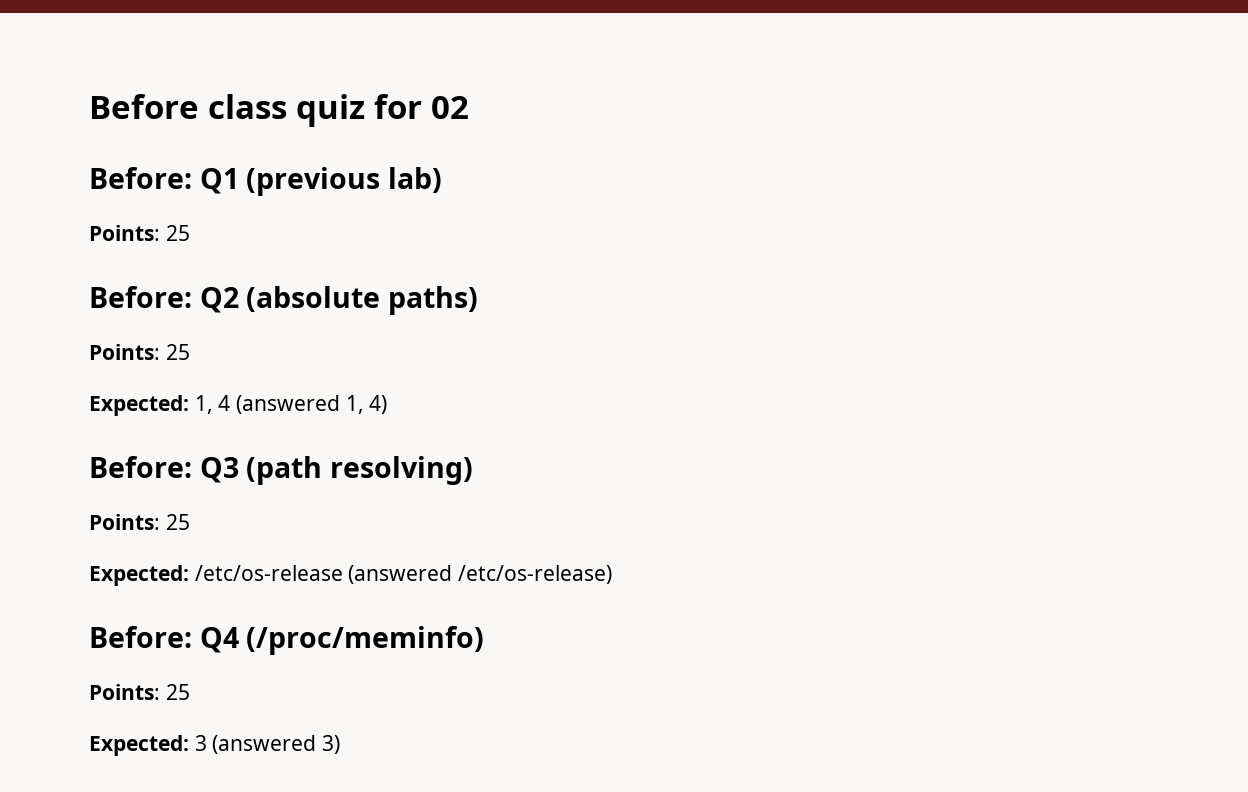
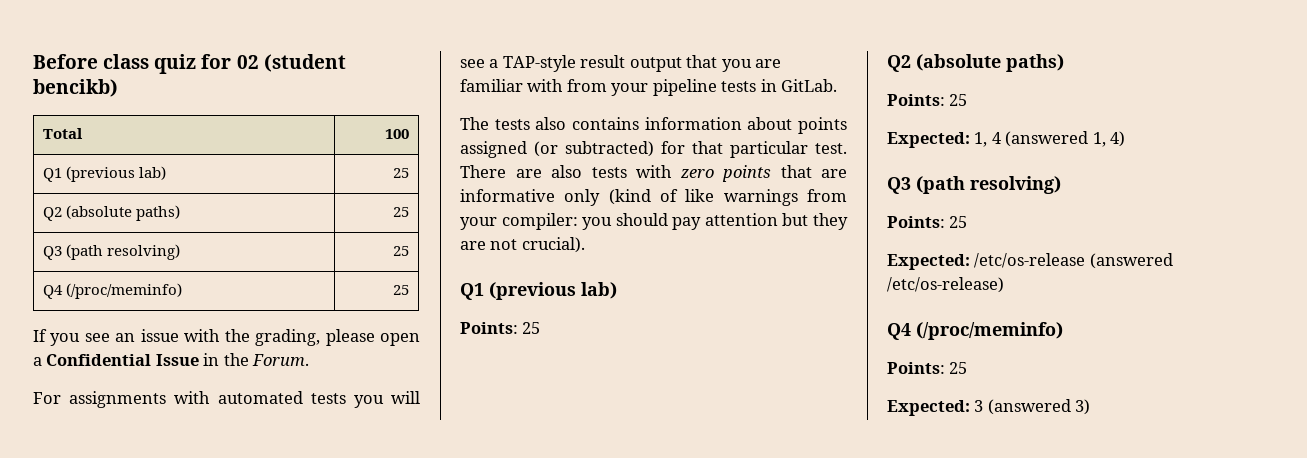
- Before class quiz for 02
- Before: Q1 (previous lab)
+ Before class quiz for 02 (student bencikb)
+ Total | 100
+ Q1 (previous lab) | 25
+ Q2 (absolute paths) | 25
+ Q3 (path resolving) | 25
+ Q4 (/proc/meminfo) | 25
+ If you see an issue with the grading, please open a Confidential Issue in the Forum.
+ For assignments with automated tests you will see a TAP-style result output that you are familiar with from your pipeline tests in GitLab.
+ The tests also contains information about points assigned (or subtracted) for that particular test. There are also tests with zero points that are informative only (kind of like warnings from your compiler: you should pay attention but they are not crucial).
+ Q1 (previous lab)
  Points: 25
- Before: Q2 (absolute paths)
+ Q2 (absolute paths)
  Expected: 1, 4 (answered 1, 4)
- Before: Q3 (path resolving)
+ Q3 (path resolving)
  Expected: /etc/os-release (answered /etc/os-release)
- Before: Q4 (/proc/meminfo)
+ Q4 (/proc/meminfo)

